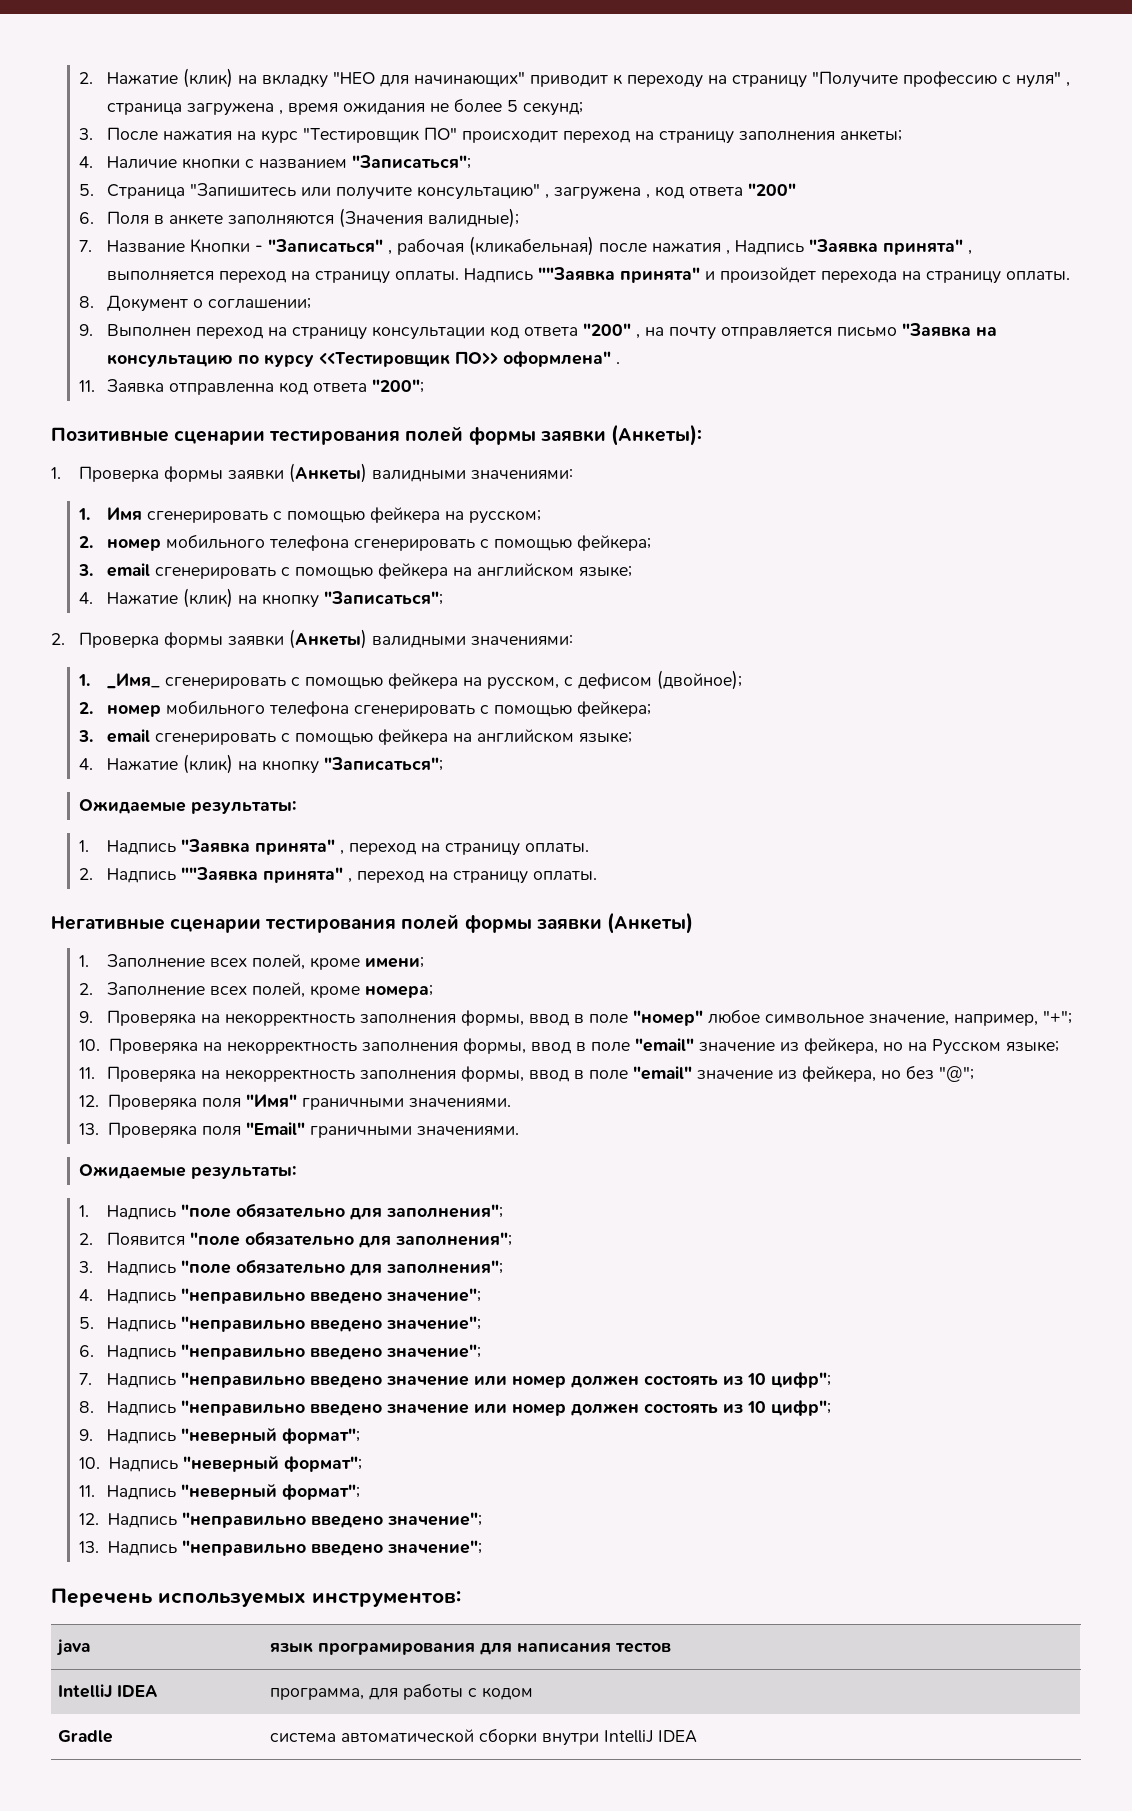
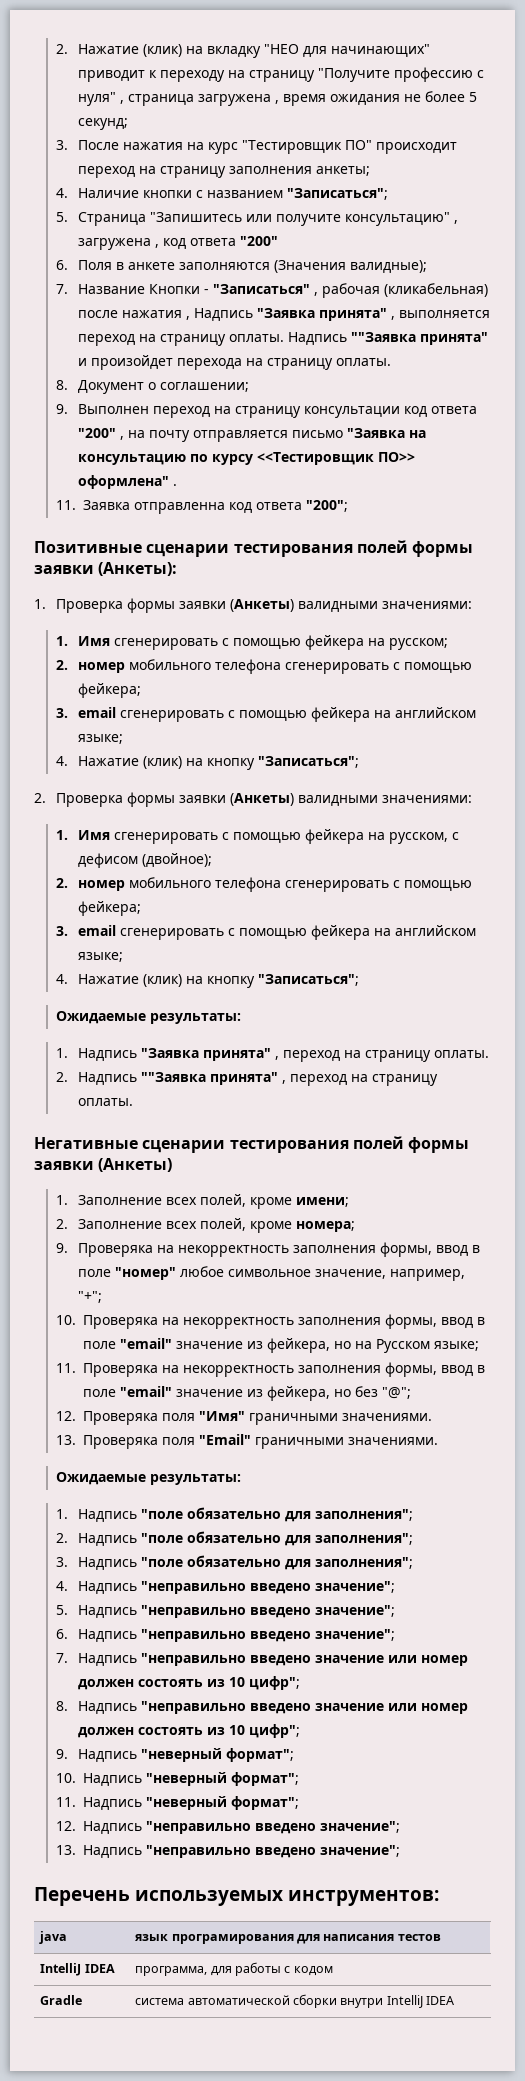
- 1. _Имя_ сгенерировать с помощью фейкера на русском, с дефисом (двойное);
+ 1. Имя сгенерировать с помощью фейкера на русском, с дефисом (двойное);
- 2. Появится "поле обязательно для заполнения";
+ 2. Надпись "поле обязательно для заполнения";

